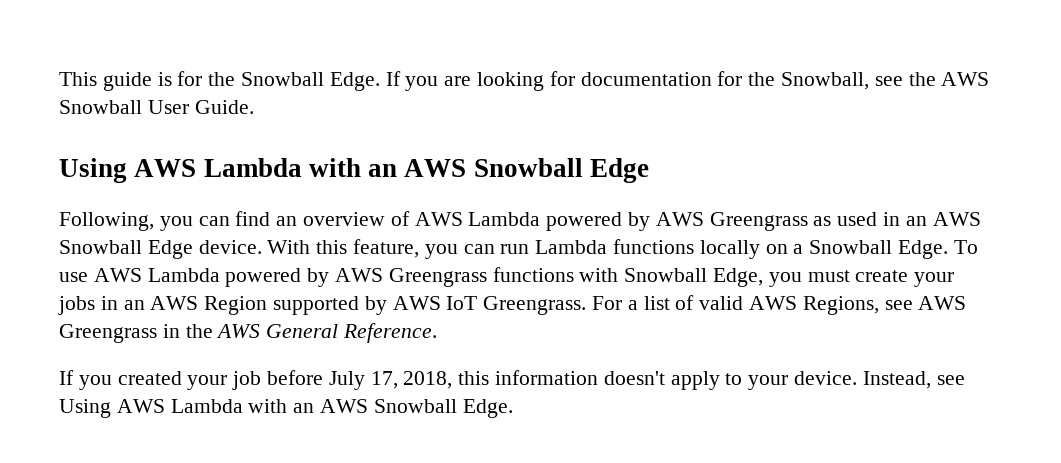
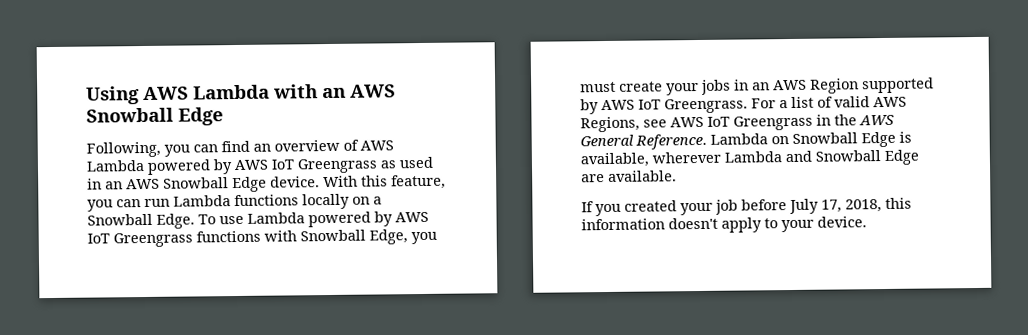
- This guide is for the Snowball Edge. If you are looking for documentation for the Snowball, see the AWS Snowball User Guide.
- Following, you can find an overview of AWS Lambda powered by AWS Greengrass as used in an AWS Snowball Edge device.
+ Following, you can find an overview of AWS Lambda powered by AWS IoT Greengrass as used in an AWS Snowball Edge device.
- To use AWS Lambda powered by AWS Greengrass functions with Snowball Edge, you must create your jobs in an AWS Region supported by AWS IoT Greengrass.
+ To use Lambda powered by AWS IoT Greengrass functions with Snowball Edge, you must create your jobs in an AWS Region supported by AWS IoT Greengrass.
- For a list of valid AWS Regions, see AWS Greengrass in the AWS General Reference.
+ For a list of valid AWS Regions, see AWS IoT Greengrass in the AWS General Reference. Lambda on Snowball Edge is available, wherever Lambda and Snowball Edge are available.
- Instead, see Using AWS Lambda with an AWS Snowball Edge.

